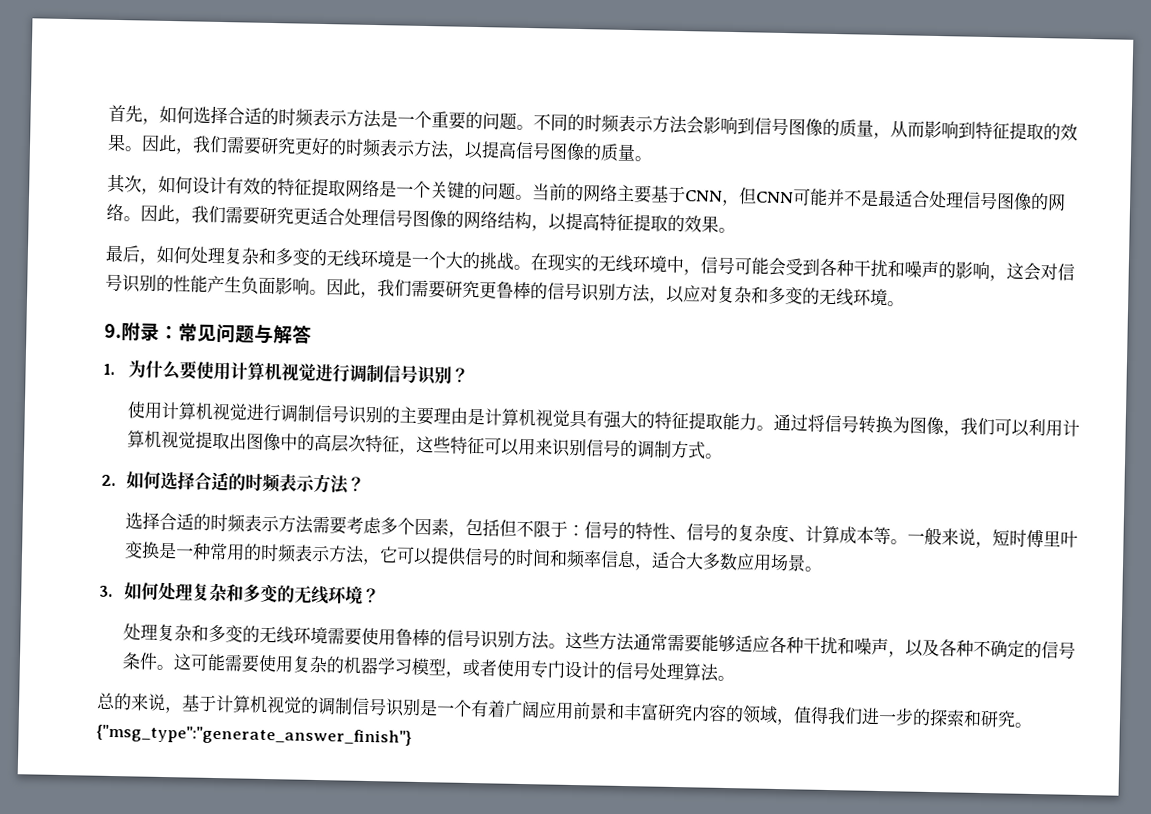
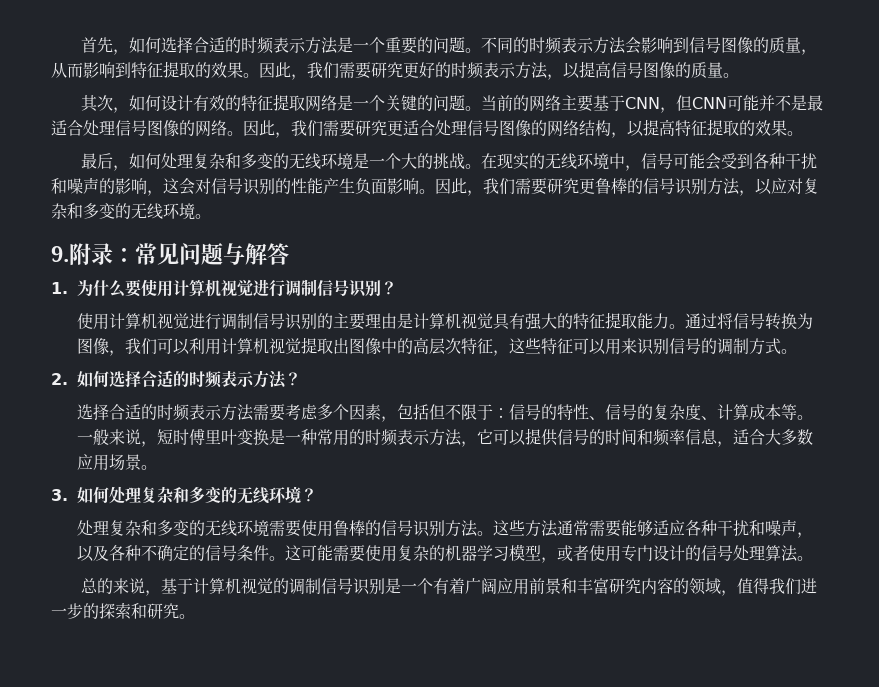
- {"msg_type":"generate_answer_finish"}

